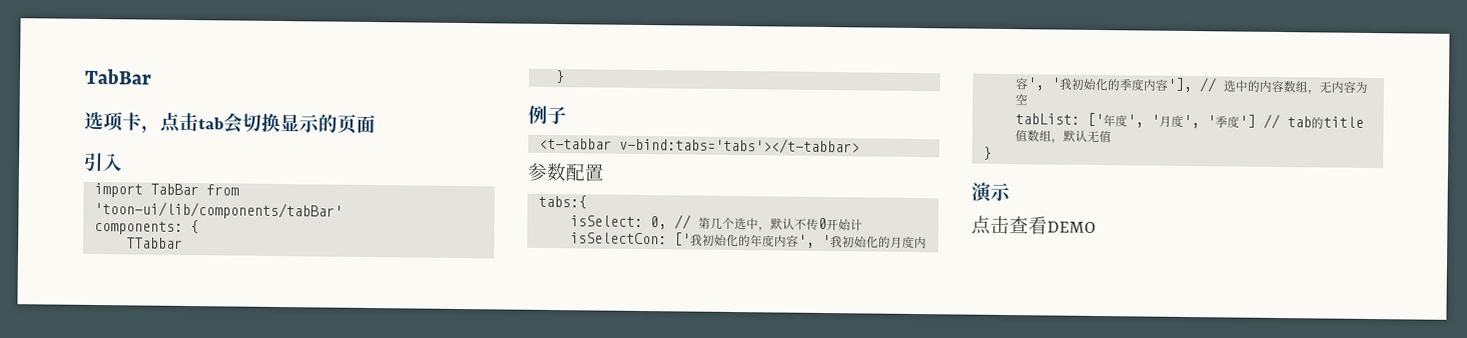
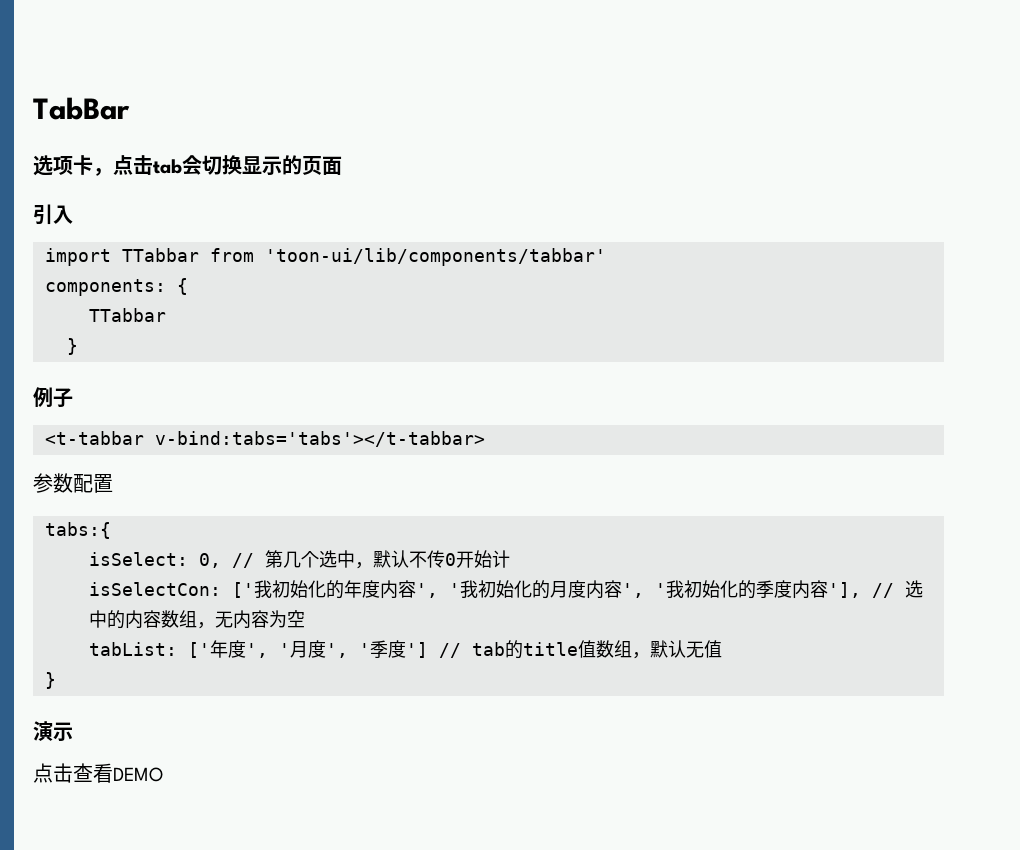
- import TabBar from 'toon-ui/lib/components/tabBar'
+ import TTabbar from 'toon-ui/lib/components/tabbar'

